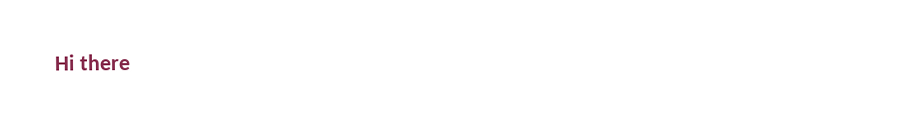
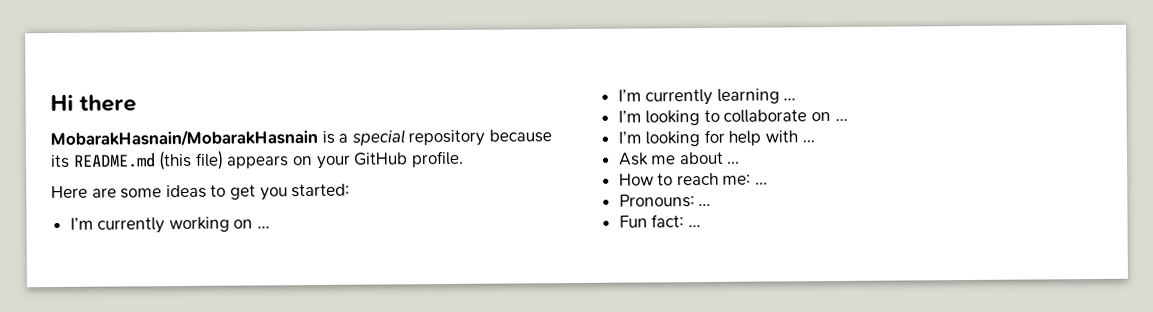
+ MobarakHasnain/MobarakHasnain is a special repository because its README.md (this file) appears on your GitHub profile.
+ Here are some ideas to get you started:
+ I’m currently working on ...
+ I’m currently learning ...
+ I’m looking to collaborate on ...
+ I’m looking for help with ...
+ Ask me about ...
+ How to reach me: ...
+ Pronouns: ...
+ Fun fact: ...

